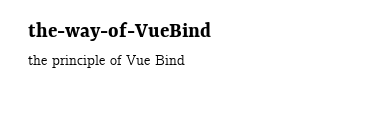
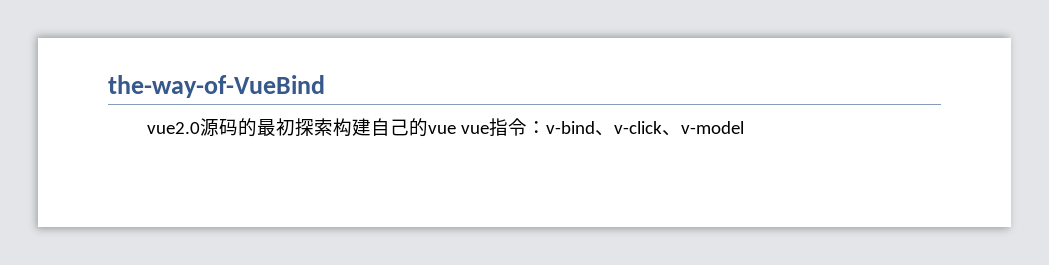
- the principle of Vue Bind
+ vue2.0源码的最初探索构建自己的vue vue指令：v-bind、v-click、v-model

